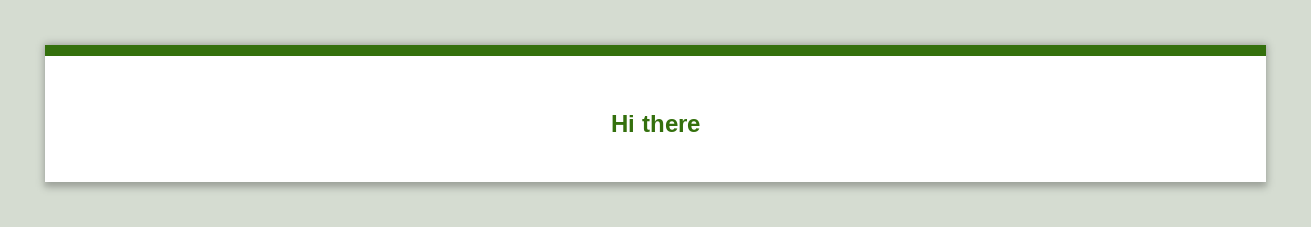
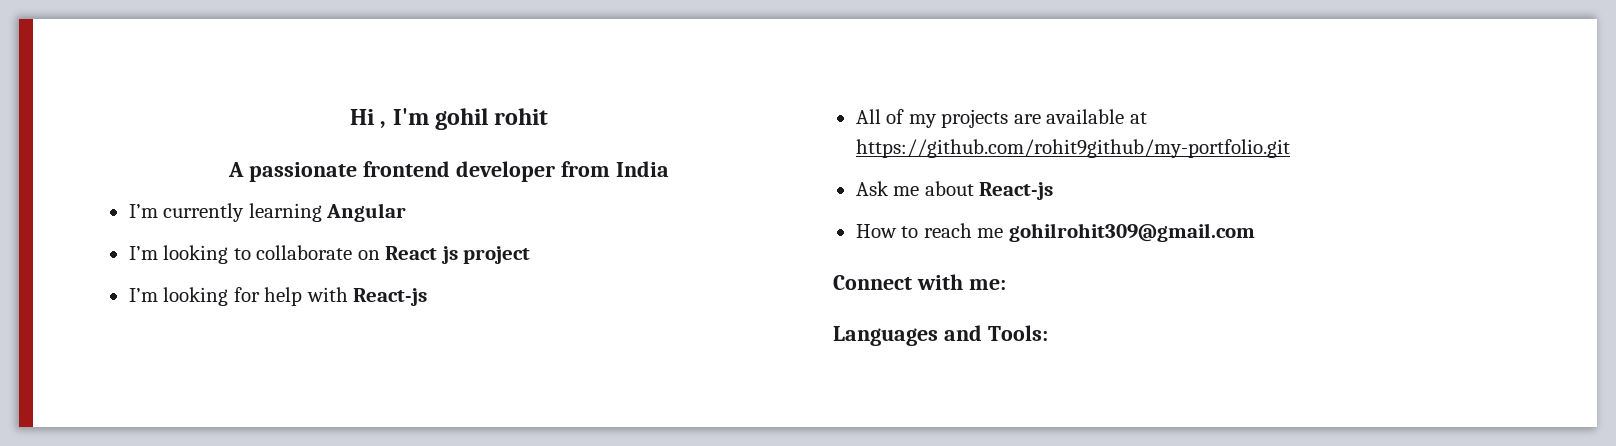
- Hi there
+ Hi , I'm gohil rohit
+ A passionate frontend developer from India
+ I’m currently learning Angular
+ I’m looking to collaborate on React js project
+ I’m looking for help with React-js
+ All of my projects are available at https://github.com/rohit9github/my-portfolio.git
+ Ask me about React-js
+ How to reach me gohilrohit309@gmail.com
+ Connect with me:
+ Languages and Tools:

